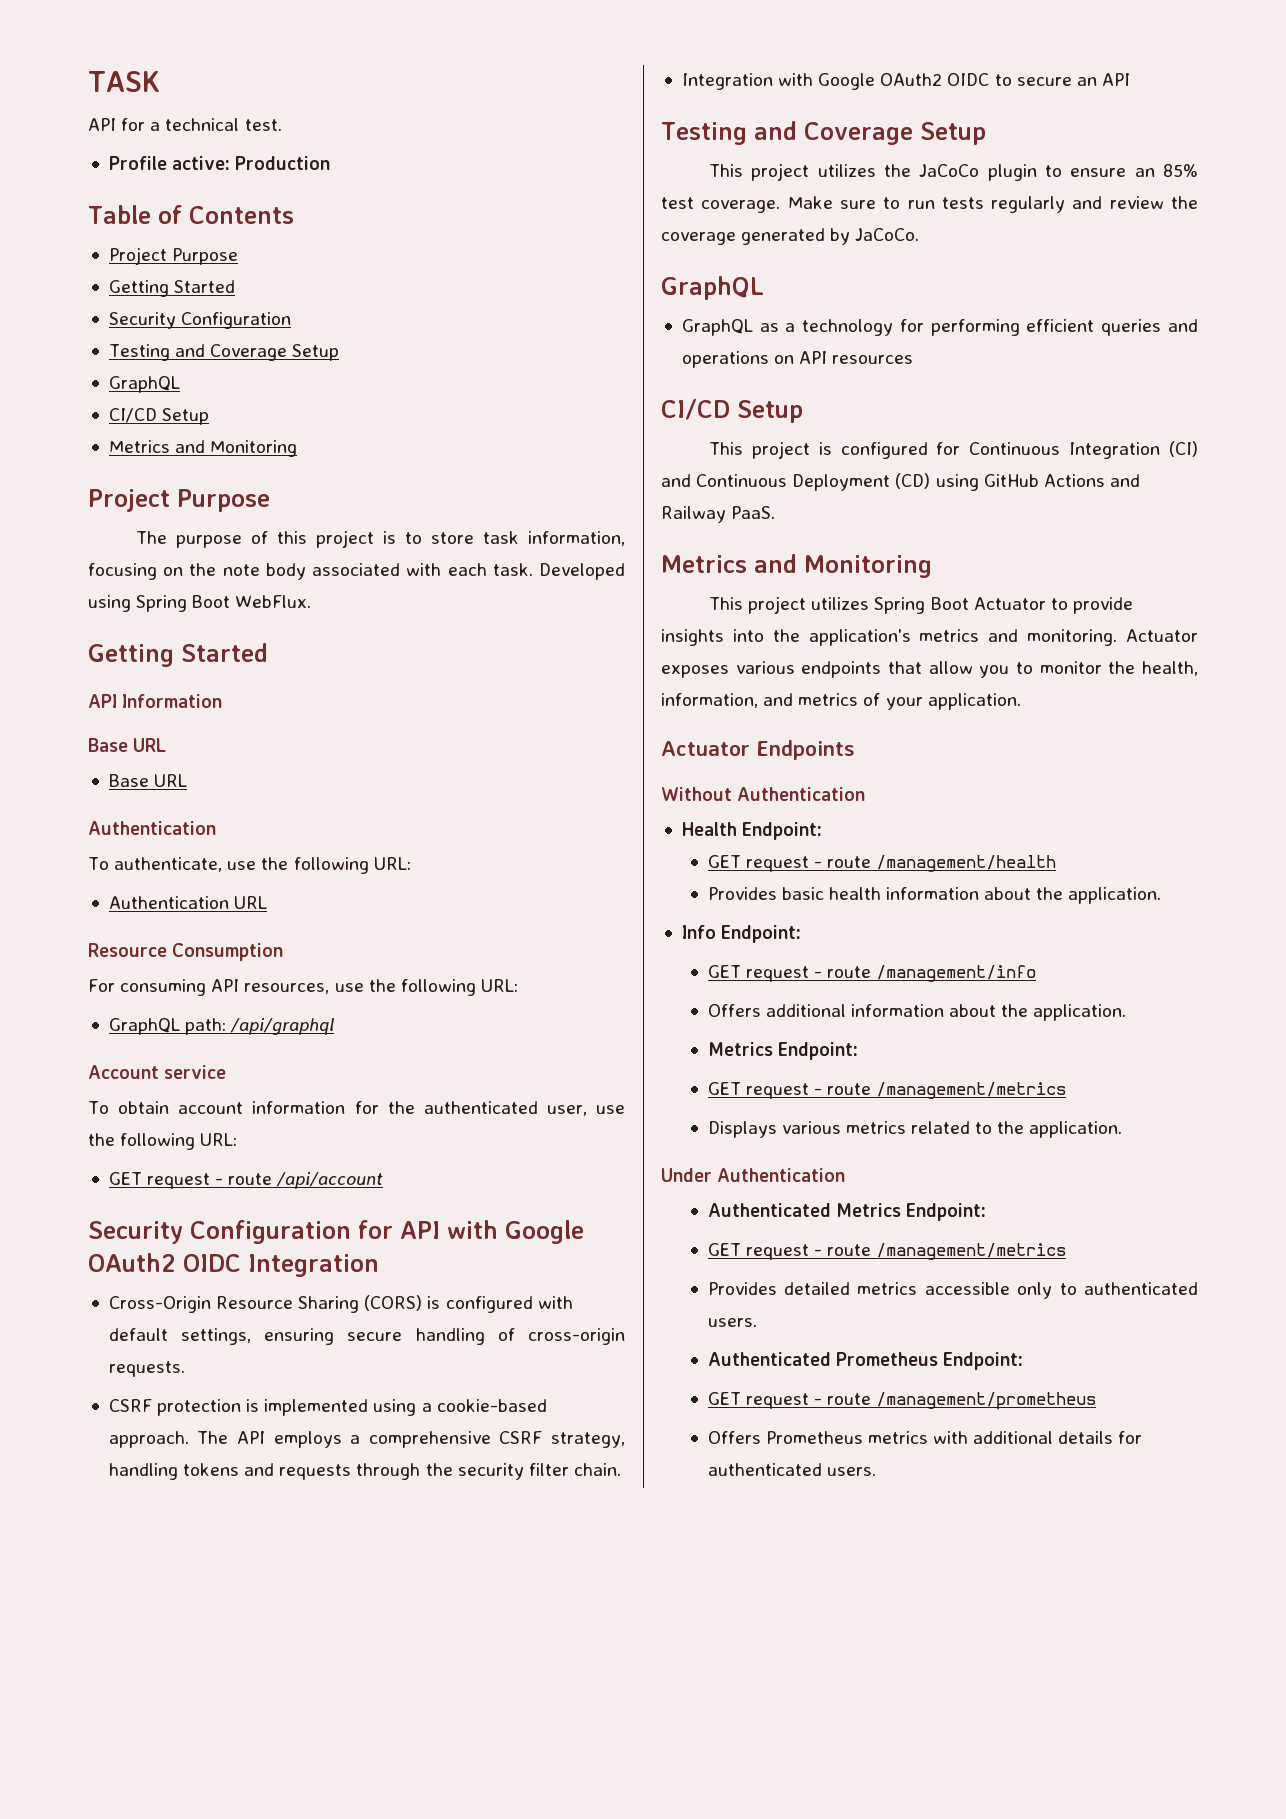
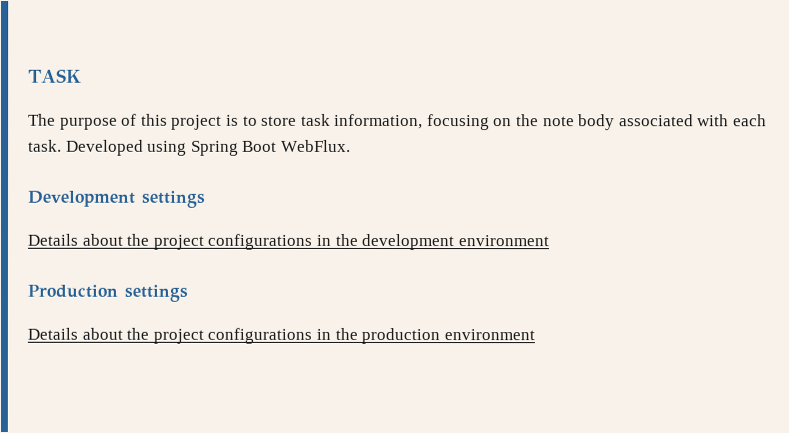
- API for a technical test.
- Profile active: Production
- Table of Contents
- Project Purpose
- Getting Started
- Security Configuration
- Testing and Coverage Setup
- GraphQL
- CI/CD Setup
- Metrics and Monitoring
- Project Purpose
  Developed using Spring Boot WebFlux.
- Getting Started
- API Information
- Base URL
- Base URL
- Authentication
- To authenticate, use the following URL:
- Authentication URL
- Resource Consumption
- For consuming API resources, use the following URL:
- GraphQL path: /api/graphql
- Account service
- To obtain account information for the authenticated user, use the following URL:
- GET request - route /api/account
- Security Configuration for API with Google OAuth2 OIDC Integration
- Cross-Origin Resource Sharing (CORS) is configured with default settings, ensuring secure handling of cross-origin requests.
- CSRF protection is implemented using a cookie-based approach. The API employs a comprehensive CSRF strategy, handling tokens and requests through the security filter chain.
- Integration with Google OAuth2 OIDC to secure an API
- Testing and Coverage Setup
- This project utilizes the JaCoCo plugin to ensure an 85% test coverage. Make sure to run tests regularly and review the coverage generated by JaCoCo.
- GraphQL
- GraphQL as a technology for performing efficient queries and operations on API resources
- CI/CD Setup
- This project is configured for Continuous Integration (CI) and Continuous Deployment (CD) using GitHub Actions and Railway PaaS.
- Metrics and Monitoring
- This project utilizes Spring Boot Actuator to provide insights into the application's metrics and monitoring. Actuator exposes various endpoints that allow you to monitor the health, information, and metrics of your application.
- Actuator Endpoints
- Without Authentication
- Health Endpoint:
- GET request - route /management/health
- Provides basic health information about the application.
- Info Endpoint:
- GET request - route /management/info
- Offers additional information about the application.
- Metrics Endpoint:
- GET request - route /management/metrics
- Displays various metrics related to the application.
- Under Authentication
- Authenticated Metrics Endpoint:
- GET request - route /management/metrics
- Provides detailed metrics accessible only to authenticated users.
- Authenticated Prometheus Endpoint:
- GET request - route /management/prometheus
- Offers Prometheus metrics with additional details for authenticated users.
+ Development settings
+ Details about the project configurations in the development environment
+ Production settings
+ Details about the project configurations in the production environment

